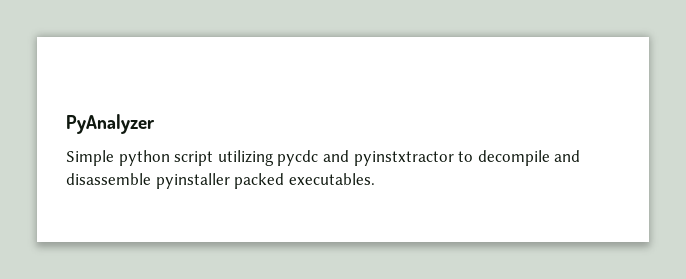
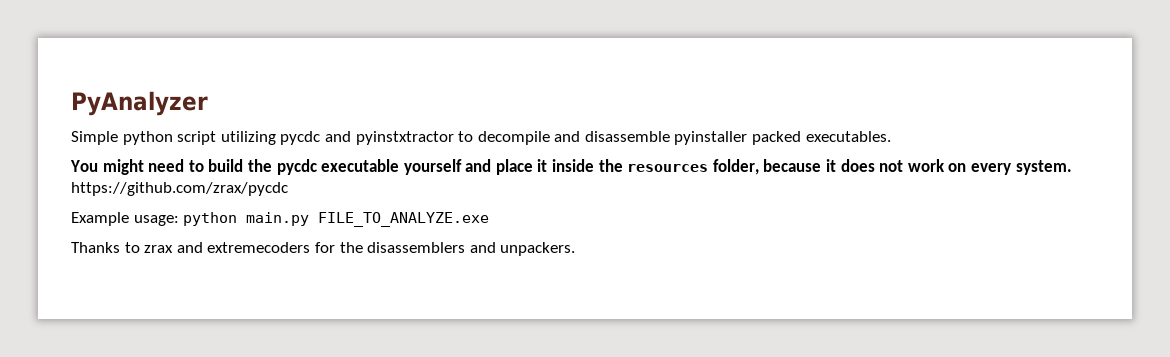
+ You might need to build the pycdc executable yourself and place it inside the resources folder, because it does not work on every system. https://github.com/zrax/pycdc
+ Example usage: python main.py FILE_TO_ANALYZE.exe
+ Thanks to zrax and extremecoders for the disassemblers and unpackers.

